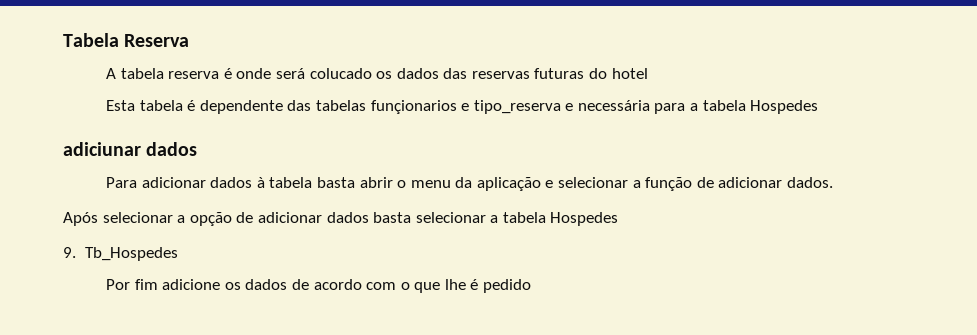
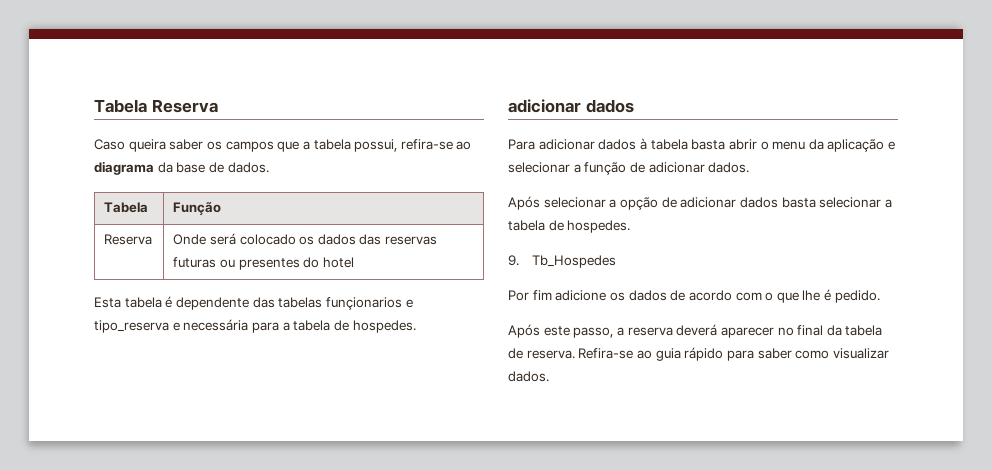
- A tabela reserva é onde será colucado os dados das reservas futuras do hotel
+ Caso queira saber os campos que a tabela possui, refira-se ao diagrama da base de dados.
+ Tabela | Função
+ Reserva | Onde será colocado os dados das reservas futuras ou presentes do hotel
- Esta tabela é dependente das tabelas funçionarios e tipo_reserva e necessária para a tabela Hospedes
- adiciunar dados
+ Esta tabela é dependente das tabelas funçionarios e tipo_reserva e necessária para a tabela de hospedes.
+ adicionar dados
- Após selecionar a opção de adicionar dados basta selecionar a tabela Hospedes
+ Após selecionar a opção de adicionar dados basta selecionar a tabela de hospedes.
- Por fim adicione os dados de acordo com o que lhe é pedido
+ Por fim adicione os dados de acordo com o que lhe é pedido.
+ Após este passo, a reserva deverá aparecer no final da tabela de reserva. Refira-se ao guia rápido para saber como visualizar dados.

